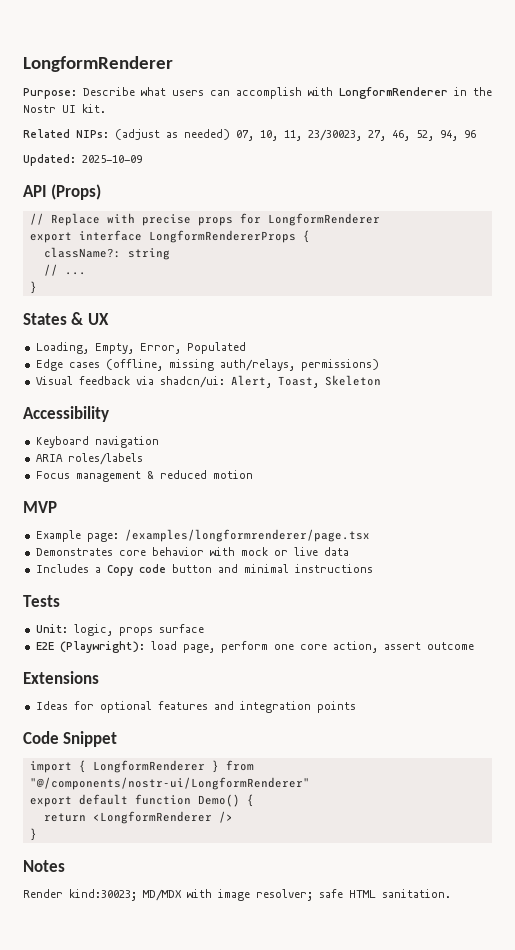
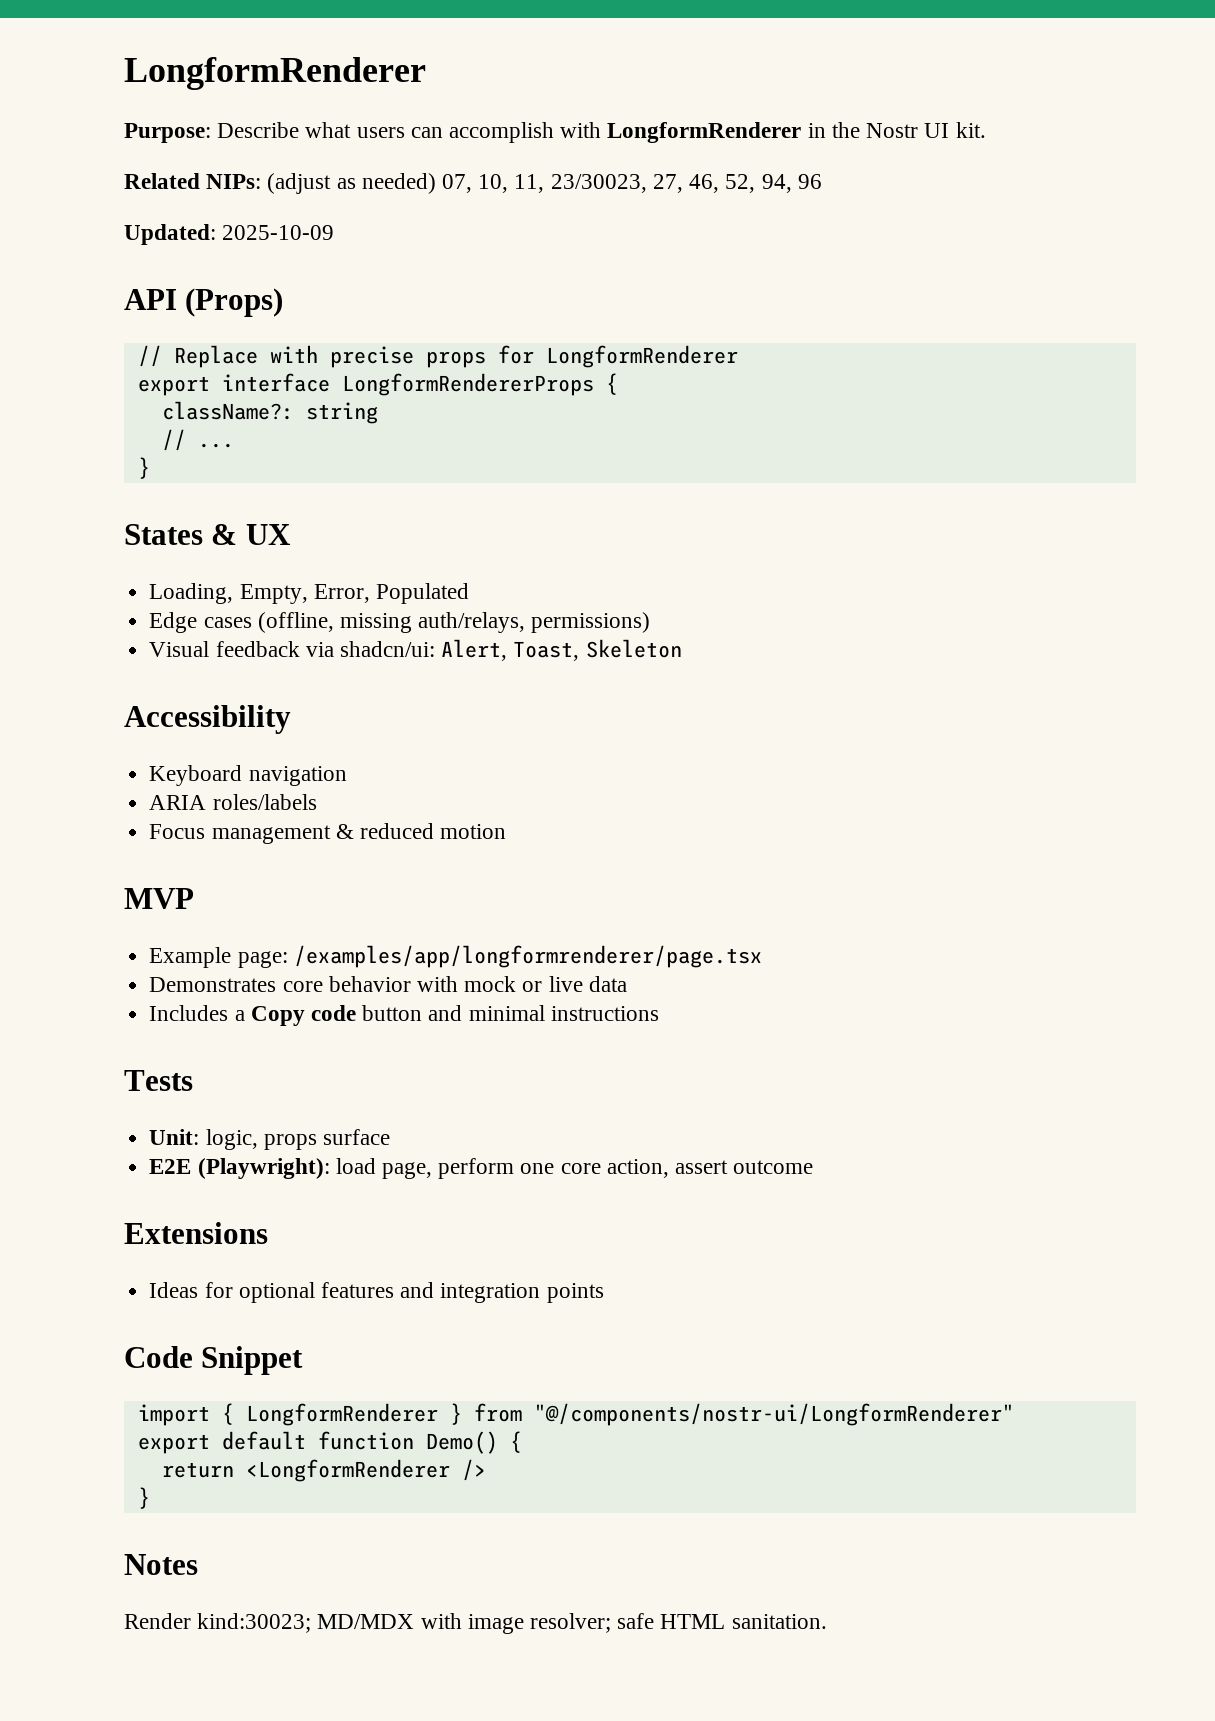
- Example page: /examples/longformrenderer/page.tsx
+ Example page: /examples/app/longformrenderer/page.tsx

